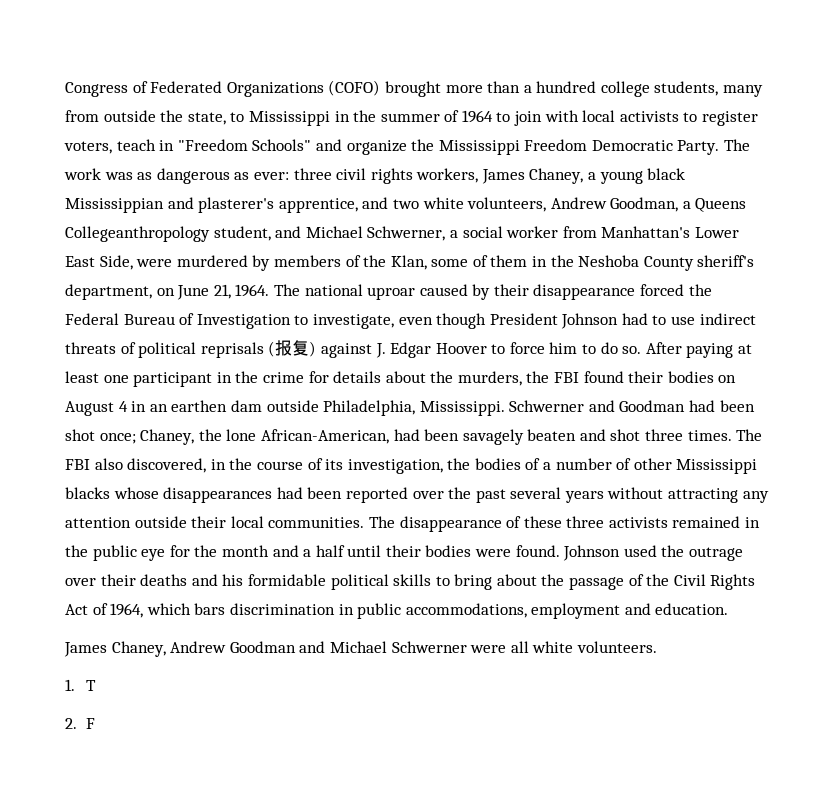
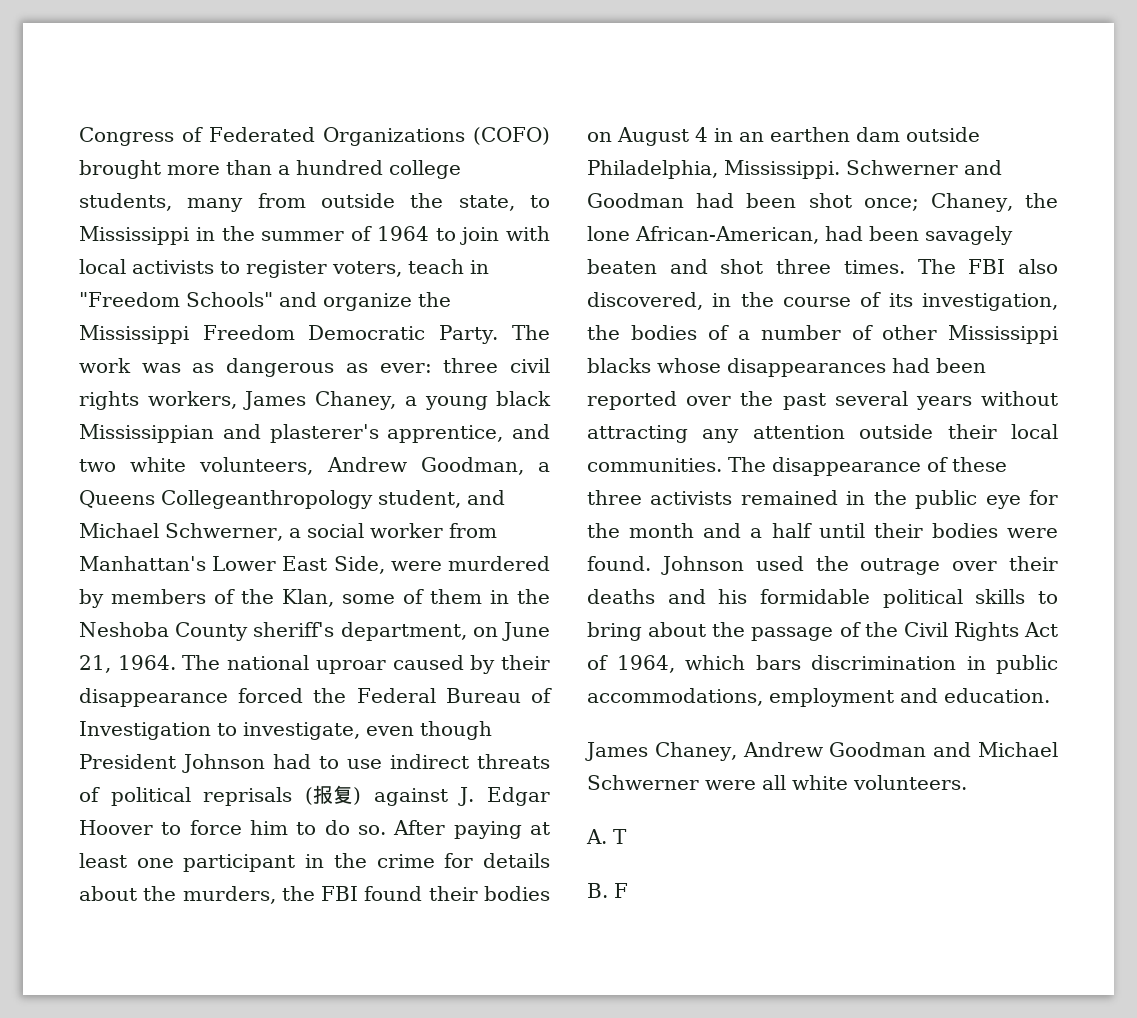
- 1. T
+ A. T
- 2. F
+ B. F

